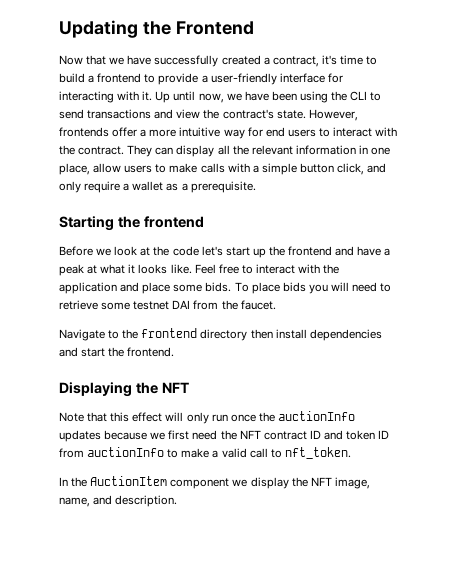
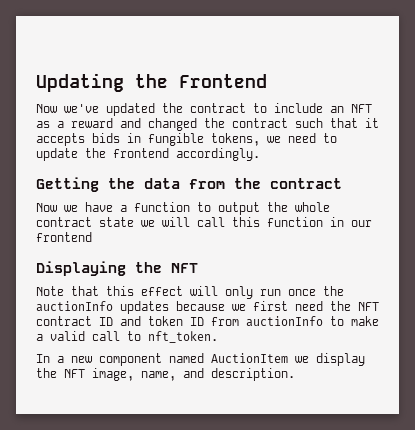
- Now that we have successfully created a contract, it's time to build a frontend to provide a user-friendly interface for interacting with it. Up until now, we have been using the CLI to send transactions and view the contract's state. However, frontends offer a more intuitive way for end users to interact with the contract. They can display all the relevant information in one place, allow users to make calls with a simple button click, and only require a wallet as a prerequisite.
- Starting the frontend
- Before we look at the code let's start up the frontend and have a peak at what it looks like. Feel free to interact with the application and place some bids. To place bids you will need to retrieve some testnet DAI from the faucet.
- Navigate to the frontend directory then install dependencies and start the frontend.
+ Now we've updated the contract to include an NFT as a reward and changed the contract such that it accepts bids in fungible tokens, we need to update the frontend accordingly.
+ Getting the data from the contract
+ Now we have a function to output the whole contract state we will call this function in our frontend
- In the AuctionItem component we display the NFT image, name, and description.
+ In a new component named AuctionItem we display the NFT image, name, and description.

